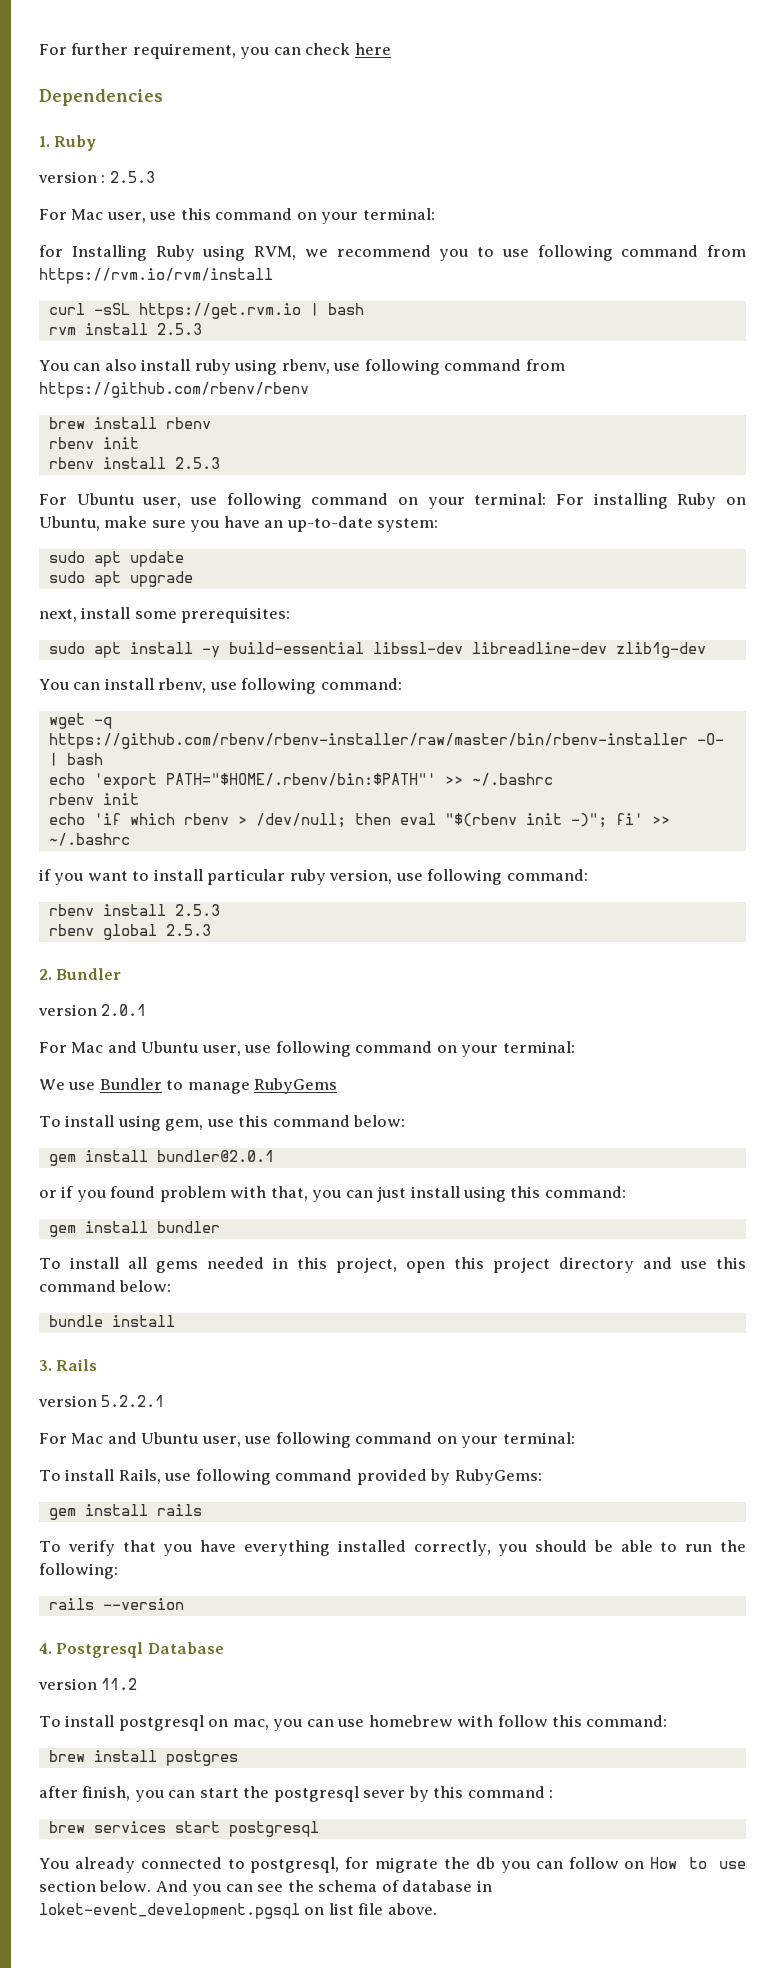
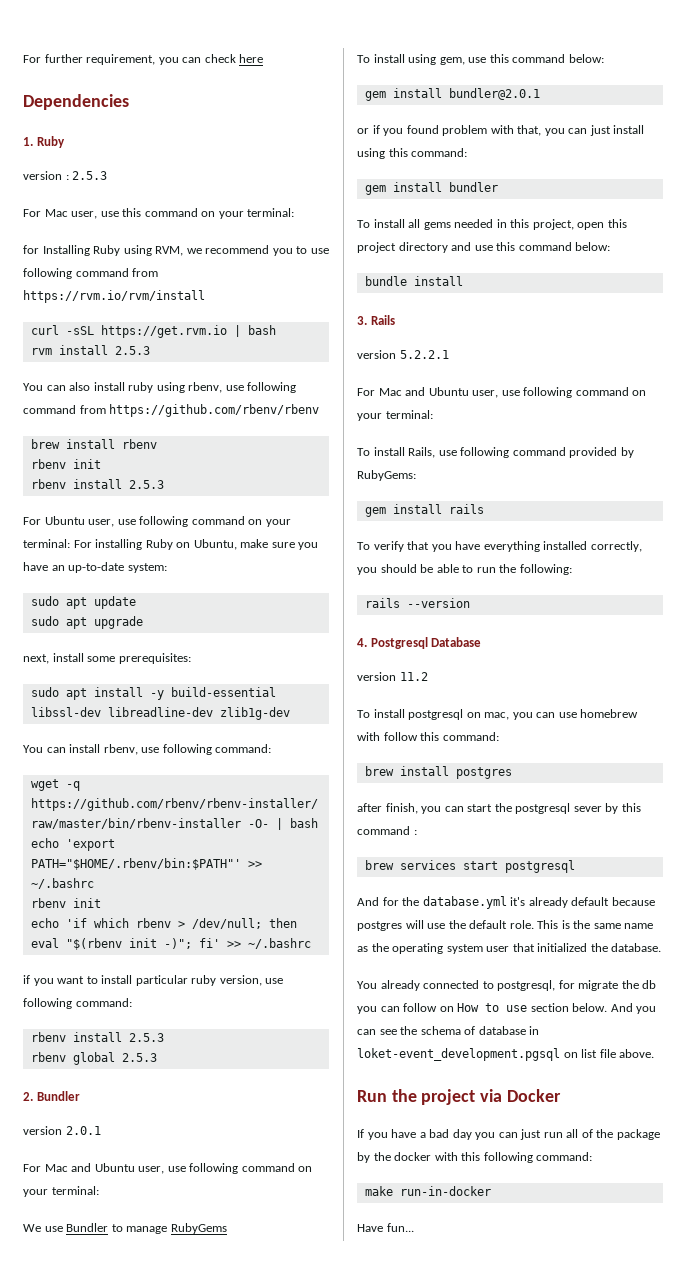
+ And for the database.yml it's already default because postgres will use the default role. This is the same name as the operating system user that initialized the database.
+ Run the project via Docker
+ If you have a bad day you can just run all of the package by the docker with this following command:
+ make run-in-docker
+ Have fun...

